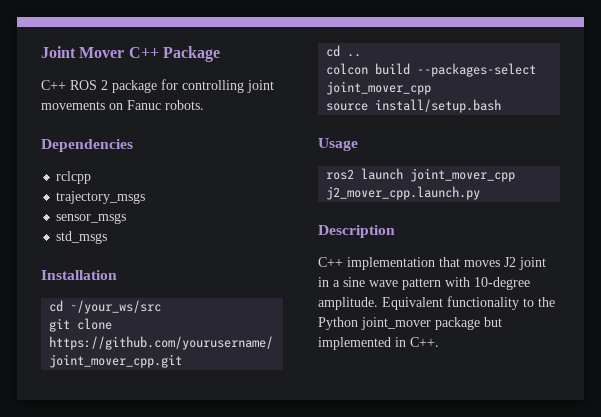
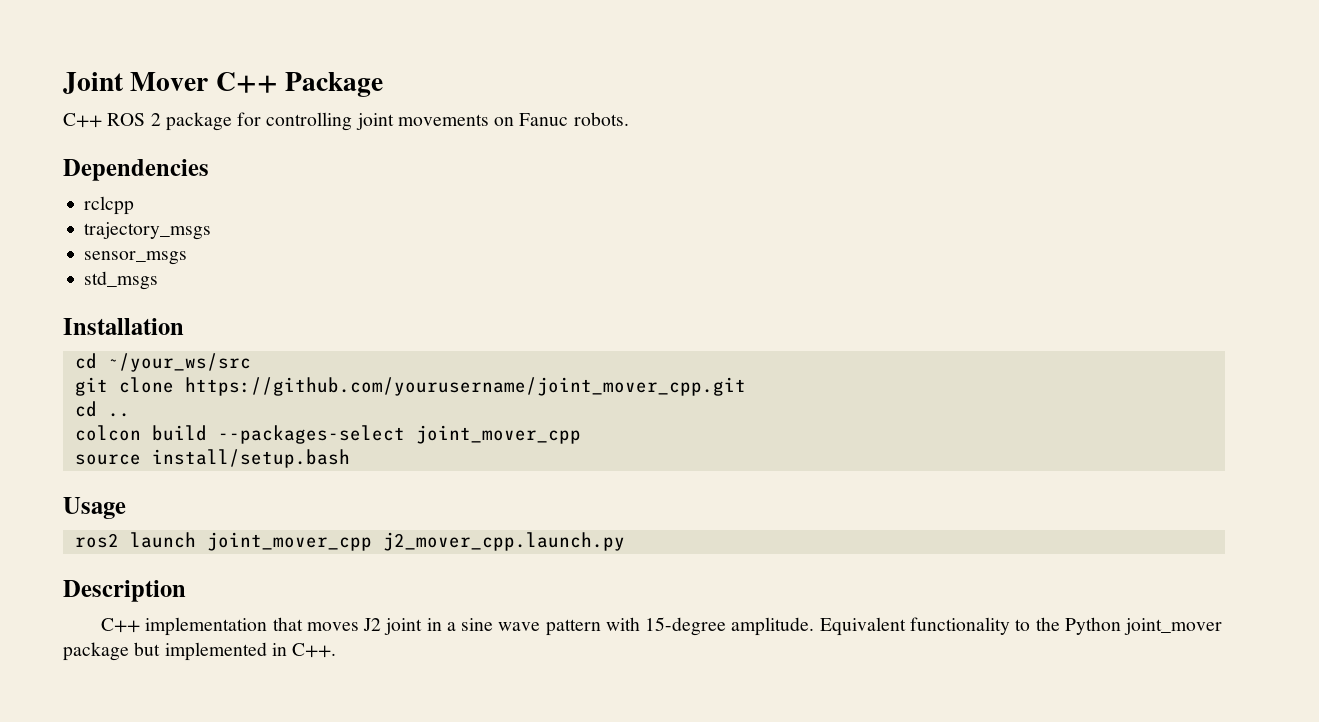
- C++ implementation that moves J2 joint in a sine wave pattern with 10-degree amplitude.
+ C++ implementation that moves J2 joint in a sine wave pattern with 15-degree amplitude.

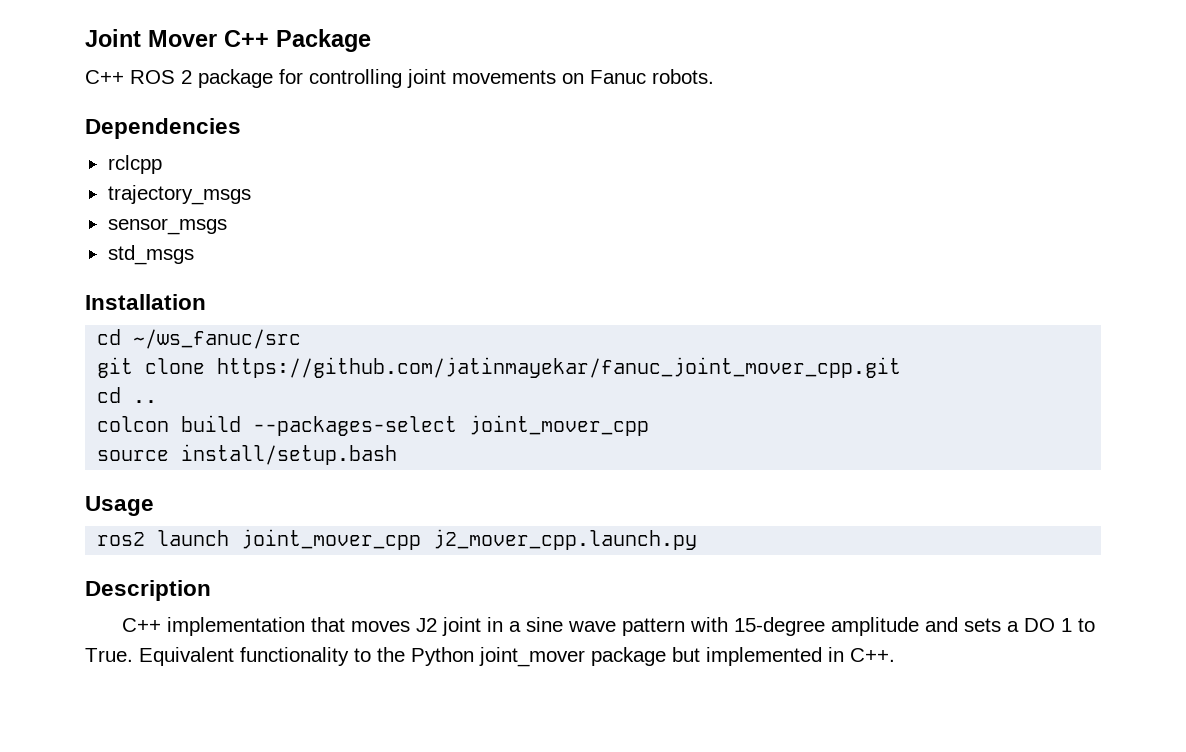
- cd ~/your_ws/src
+ cd ~/ws_fanuc/src
- git clone https://github.com/yourusername/joint_mover_cpp.git
+ git clone https://github.com/jatinmayekar/fanuc_joint_mover_cpp.git
- C++ implementation that moves J2 joint in a sine wave pattern with 15-degree amplitude.
+ C++ implementation that moves J2 joint in a sine wave pattern with 15-degree amplitude and sets a DO 1 to True.

